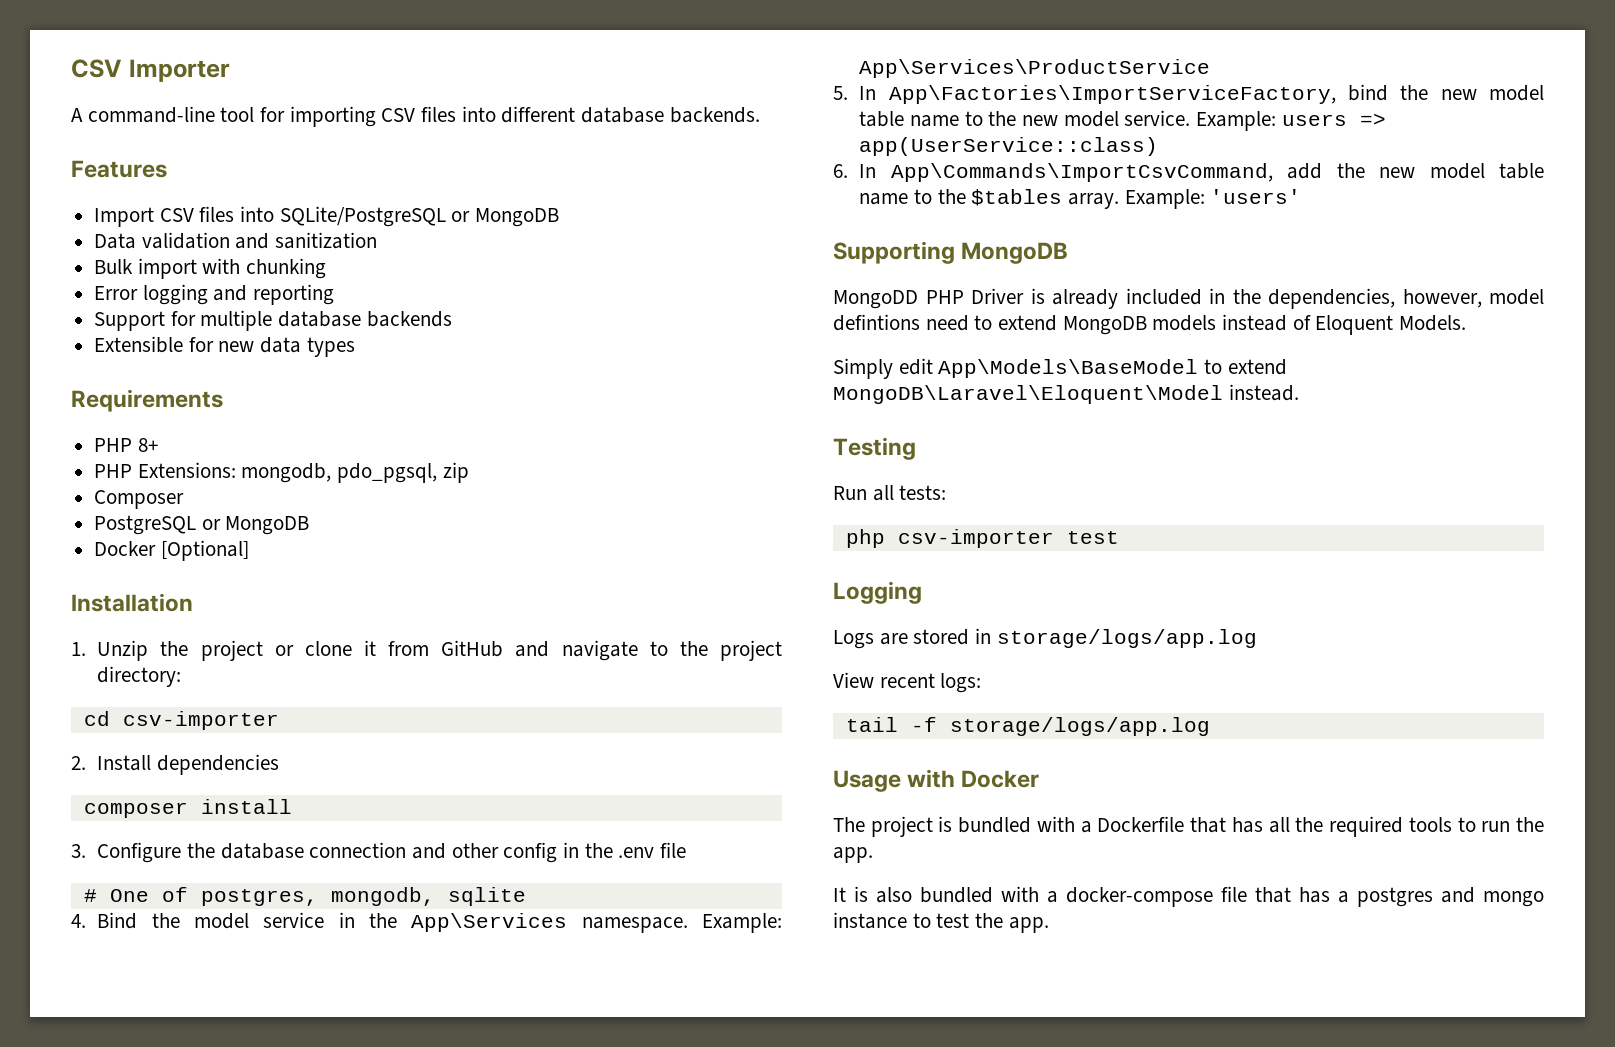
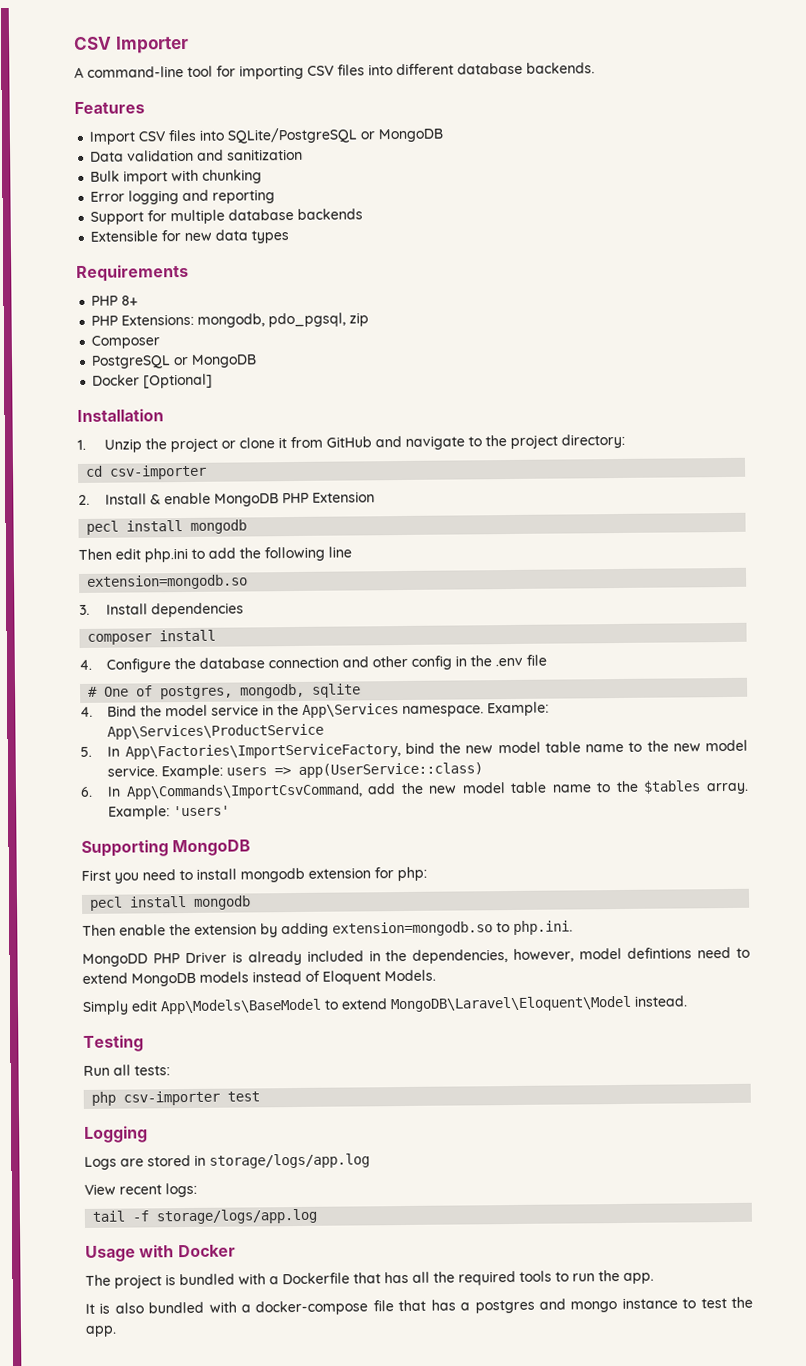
- 2. Install dependencies
+ 2. Install & enable MongoDB PHP Extension
+ pecl install mongodb
+ Then edit php.ini to add the following line
+ extension=mongodb.so
+ 3. Install dependencies
- 3. Configure the database connection and other config in the .env file
+ 4. Configure the database connection and other config in the .env file
+ First you need to install mongodb extension for php:
+ pecl install mongodb
+ Then enable the extension by adding extension=mongodb.so to php.ini.

